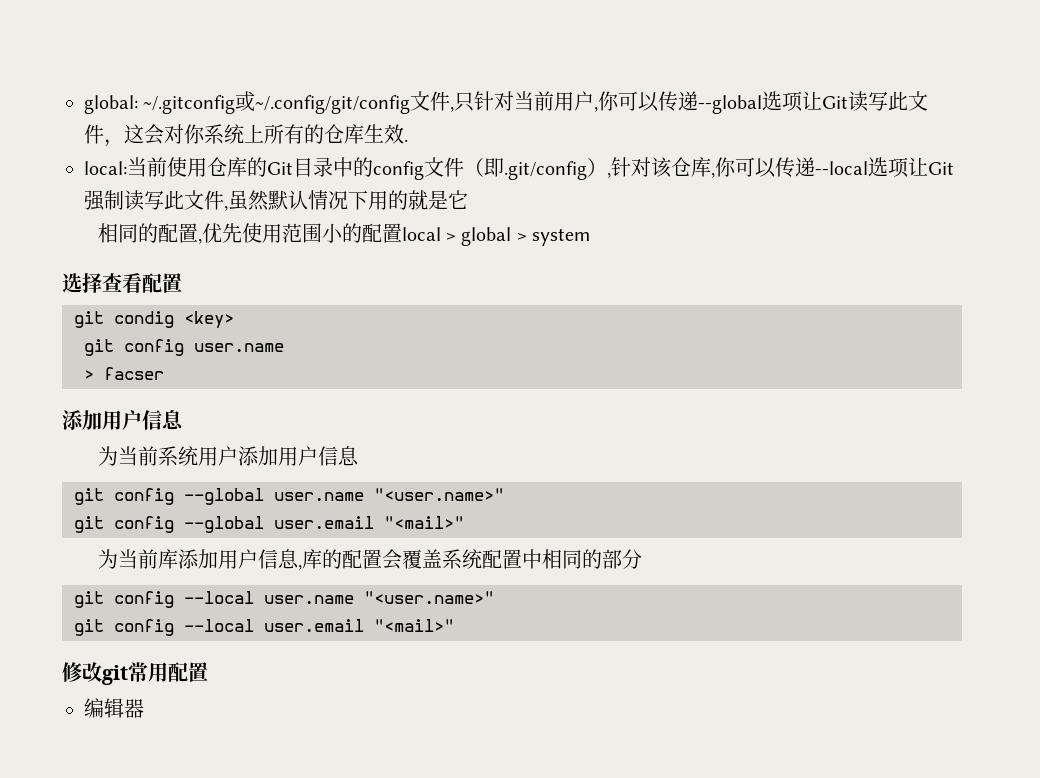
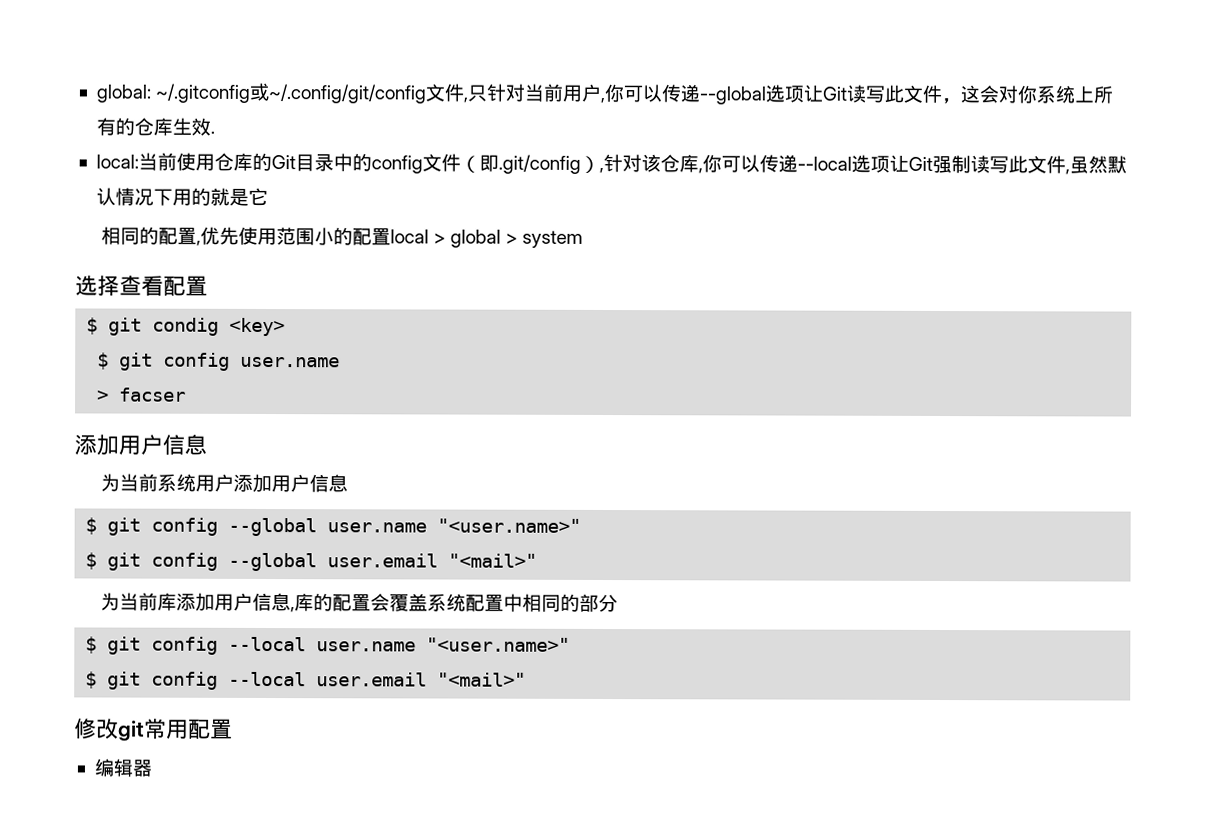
- git condig <key>
+ $ git condig <key>
- git config user.name
+ $ git config user.name
- git config --global user.name "<user.name>"
+ $ git config --global user.name "<user.name>"
- git config --global user.email "<mail>"
+ $ git config --global user.email "<mail>"
- git config --local user.name "<user.name>"
+ $ git config --local user.name "<user.name>"
- git config --local user.email "<mail>"
+ $ git config --local user.email "<mail>"

